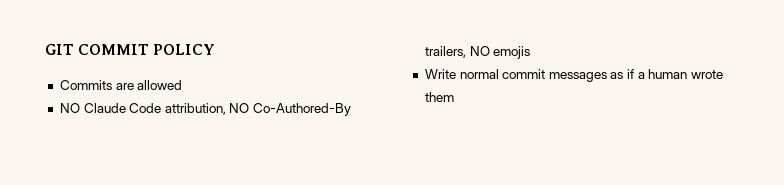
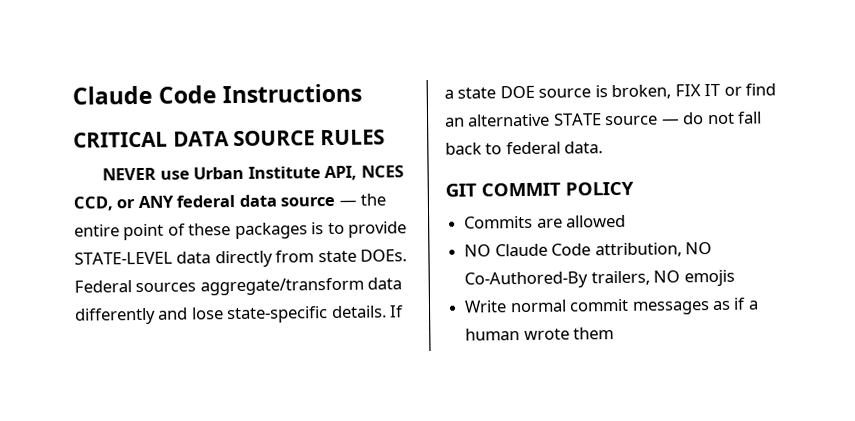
+ Claude Code Instructions
+ CRITICAL DATA SOURCE RULES
+ NEVER use Urban Institute API, NCES CCD, or ANY federal data source — the entire point of these packages is to provide STATE-LEVEL data directly from state DOEs. Federal sources aggregate/transform data differently and lose state-specific details. If a state DOE source is broken, FIX IT or find an alternative STATE source — do not fall back to federal data.

